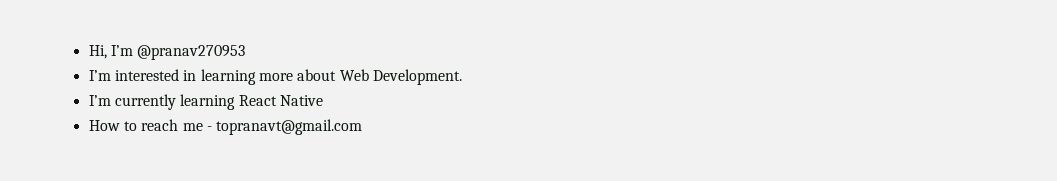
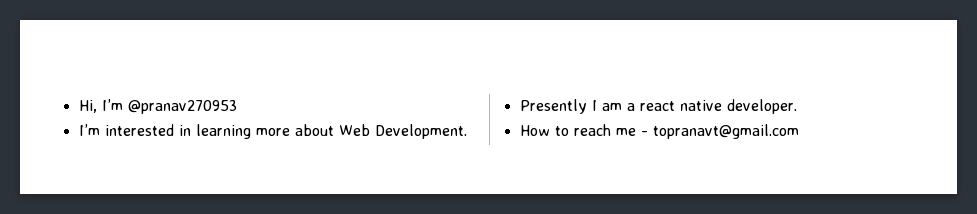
- I’m currently learning React Native
+ Presently I am a react native developer.

